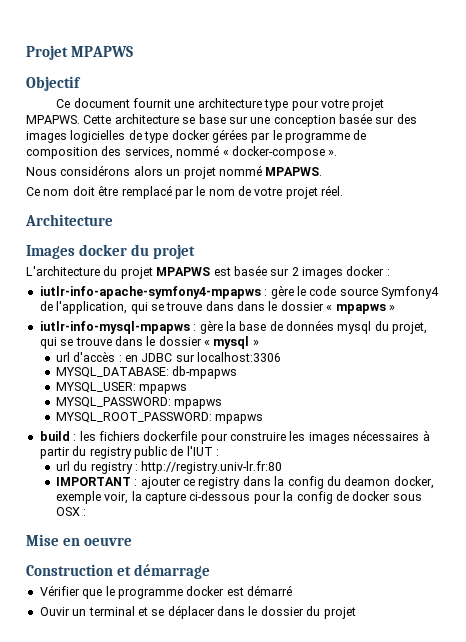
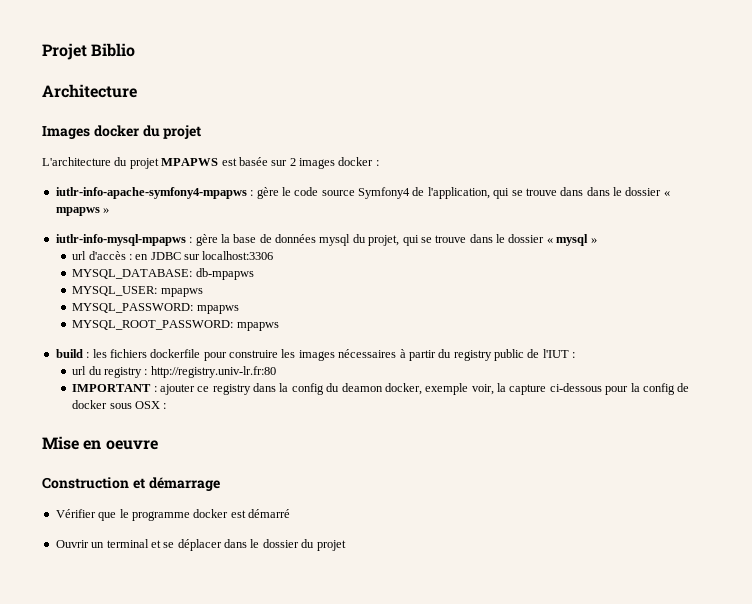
- Projet MPAPWS
- Objectif
- Ce document fournit une architecture type pour votre projet MPAPWS. Cette architecture se base sur une conception basée sur des images logicielles de type docker gérées par le programme de composition des services, nommé « docker-compose ».
- Nous considérons alors un projet nommé MPAPWS.
- Ce nom doit être remplacé par le nom de votre projet réel.
+ Projet Biblio
- Ouvir un terminal et se déplacer dans le dossier du projet
+ Ouvrir un terminal et se déplacer dans le dossier du projet

